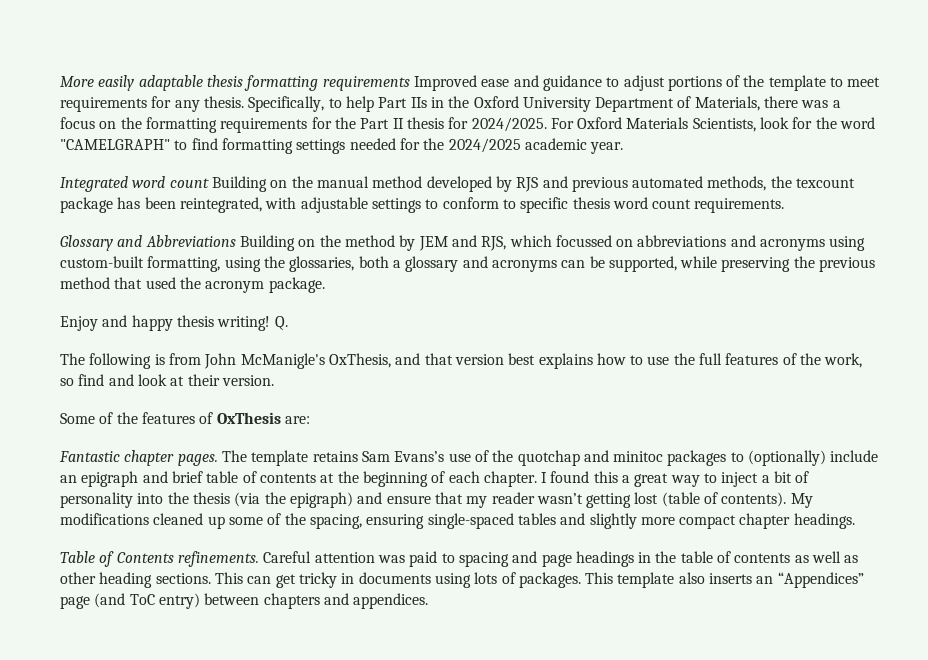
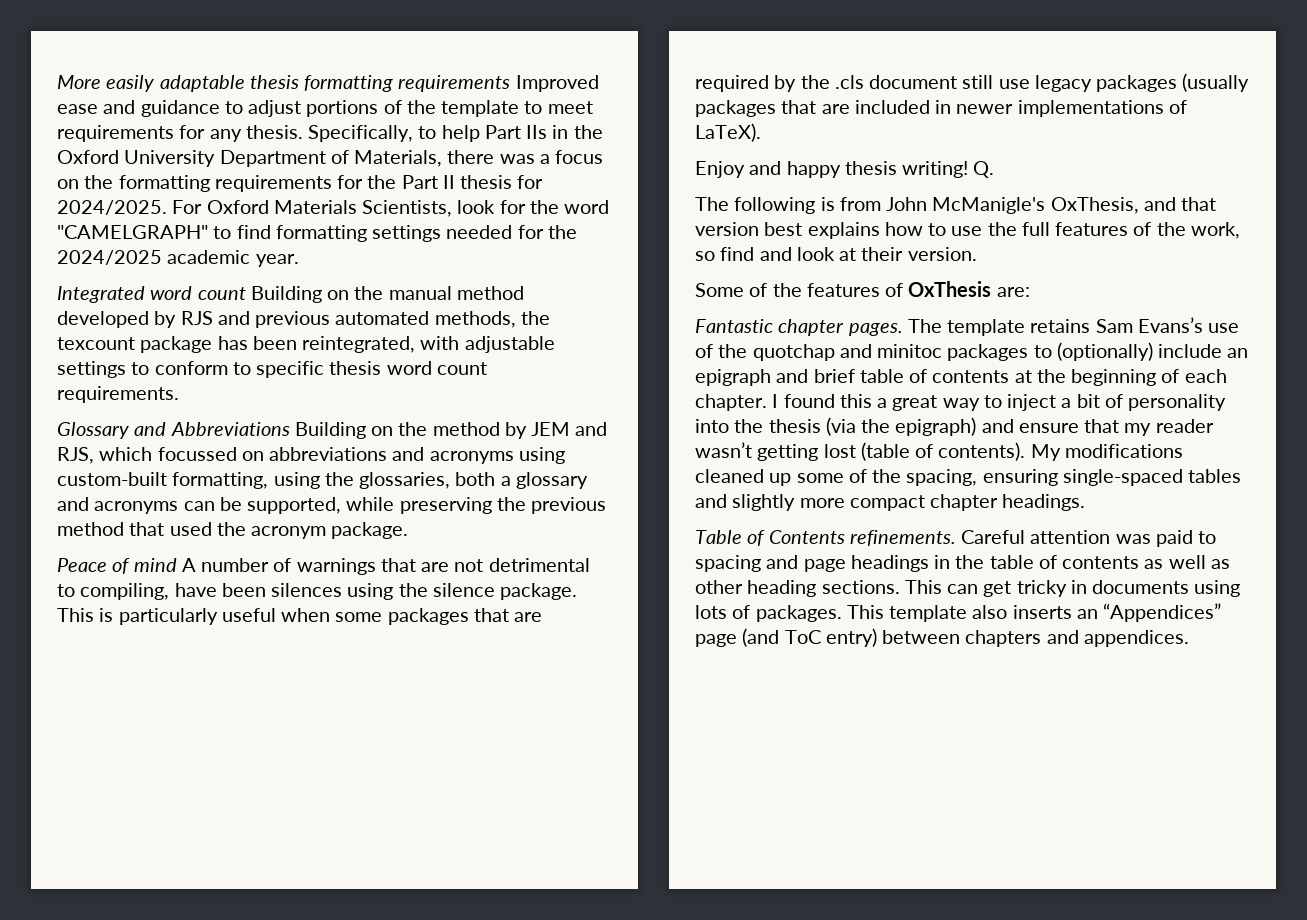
+ Peace of mind A number of warnings that are not detrimental to compiling, have been silences using the silence package. This is particularly useful when some packages that are required by the .cls document still use legacy packages (usually packages that are included in newer implementations of LaTeX).

